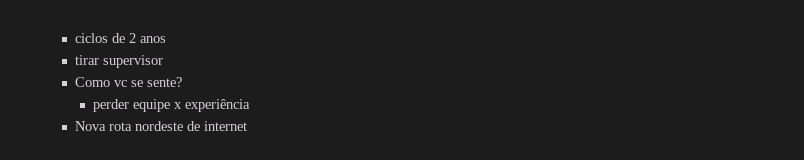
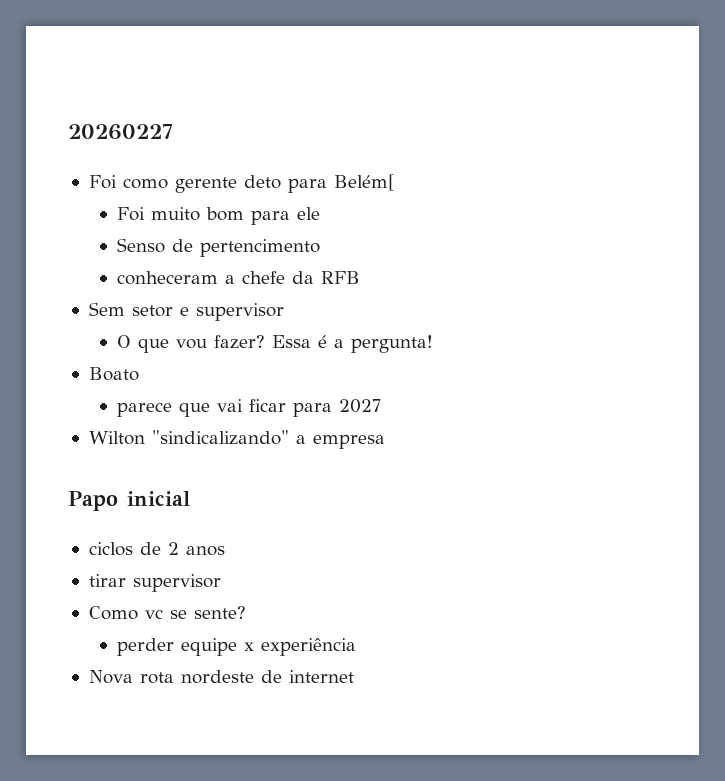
+ 20260227
+ Foi como gerente deto para Belém[
+ Foi muito bom para ele
+ Senso de pertencimento
+ conheceram a chefe da RFB
+ Sem setor e supervisor
+ O que vou fazer? Essa é a pergunta!
+ Boato
+ parece que vai ficar para 2027
+ Wilton "sindicalizando" a empresa
+ Papo inicial

